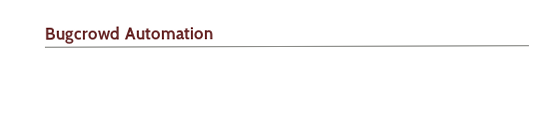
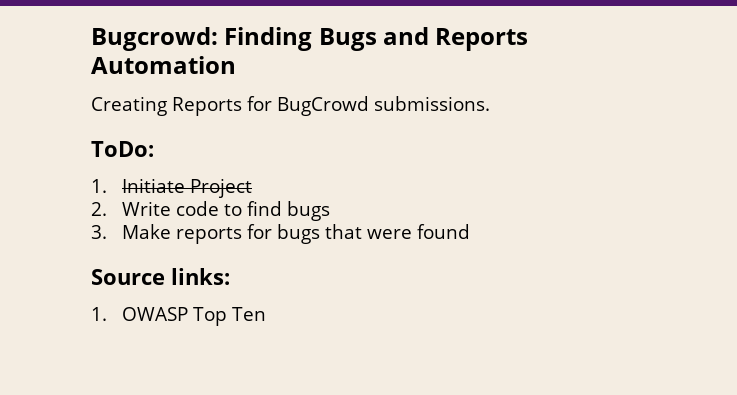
- Bugcrowd Automation
+ Bugcrowd: Finding Bugs and Reports Automation
+ Creating Reports for BugCrowd submissions.
+ ToDo:
+ 1. Initiate Project
+ 2. Write code to find bugs
+ 3. Make reports for bugs that were found
+ Source links:
+ 1. OWASP Top Ten

